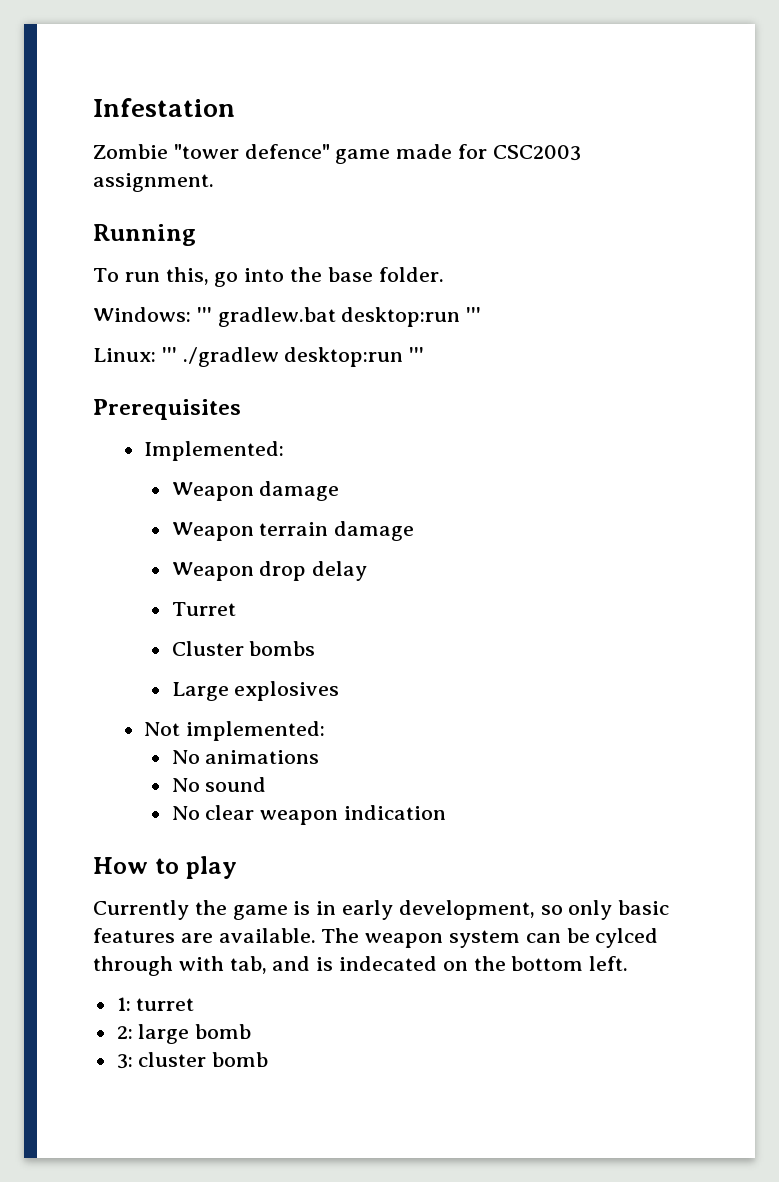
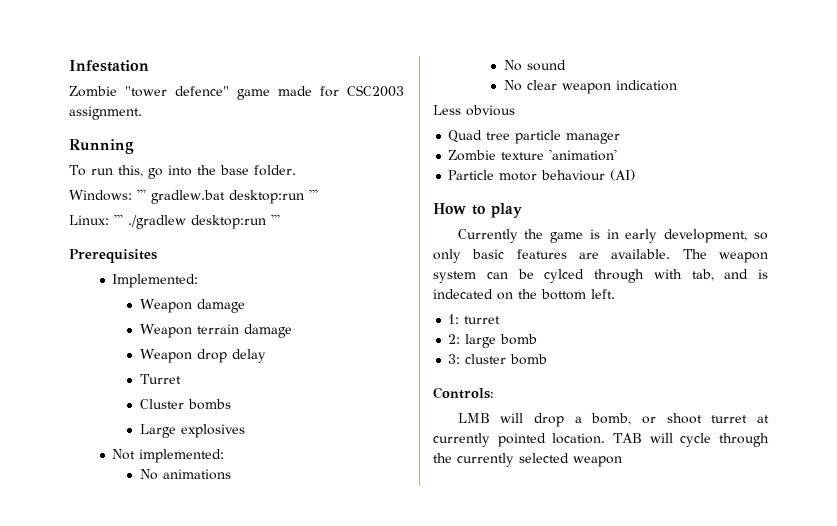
+ Less obvious
+ Quad tree particle manager
+ Zombie texture 'animation'
+ Particle motor behaviour (AI)
+ Controls:
+ LMB will drop a bomb, or shoot turret at currently pointed location. TAB will cycle through the currently selected weapon

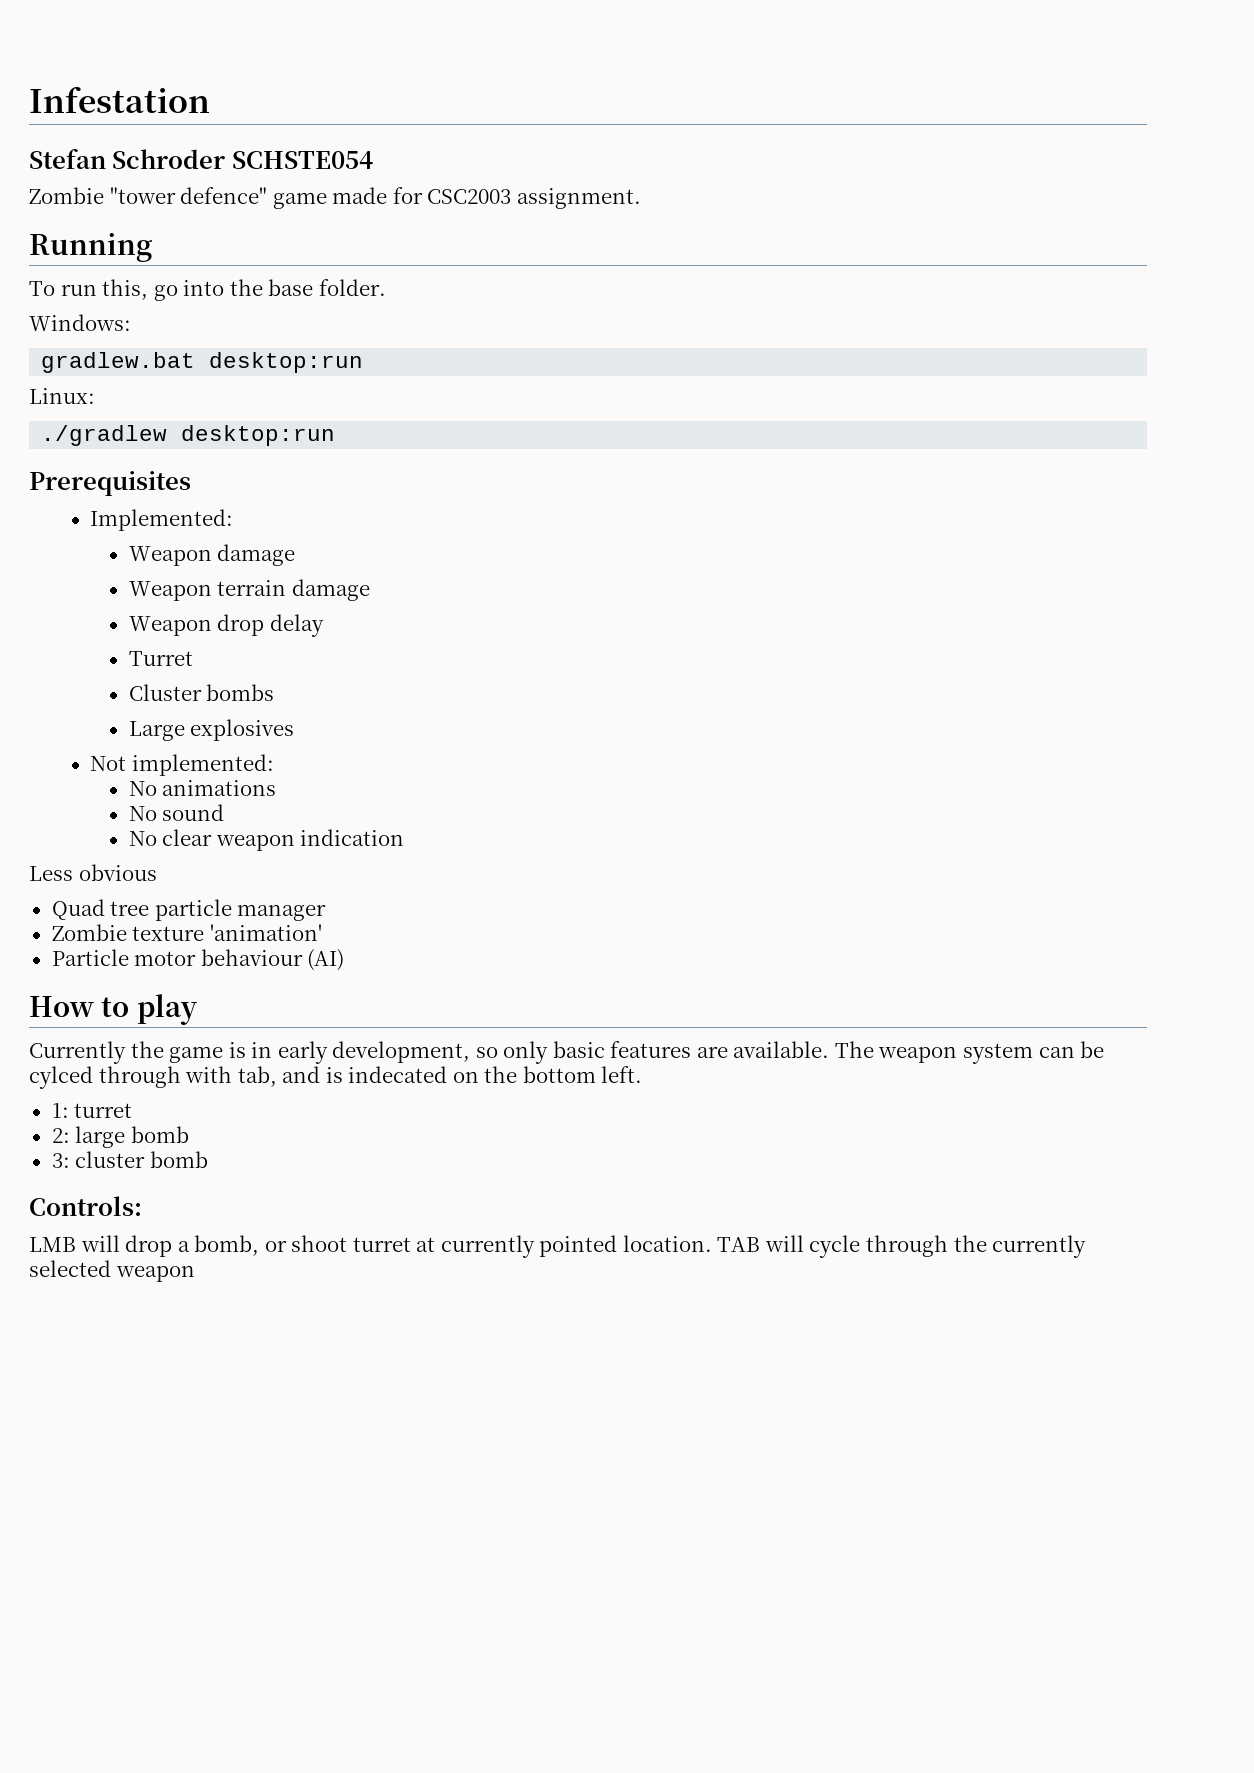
+ Stefan Schroder SCHSTE054
- Windows: ''' gradlew.bat desktop:run '''
+ Windows:
+ gradlew.bat desktop:run
- Linux: ''' ./gradlew desktop:run '''
+ Linux:
+ ./gradlew desktop:run

